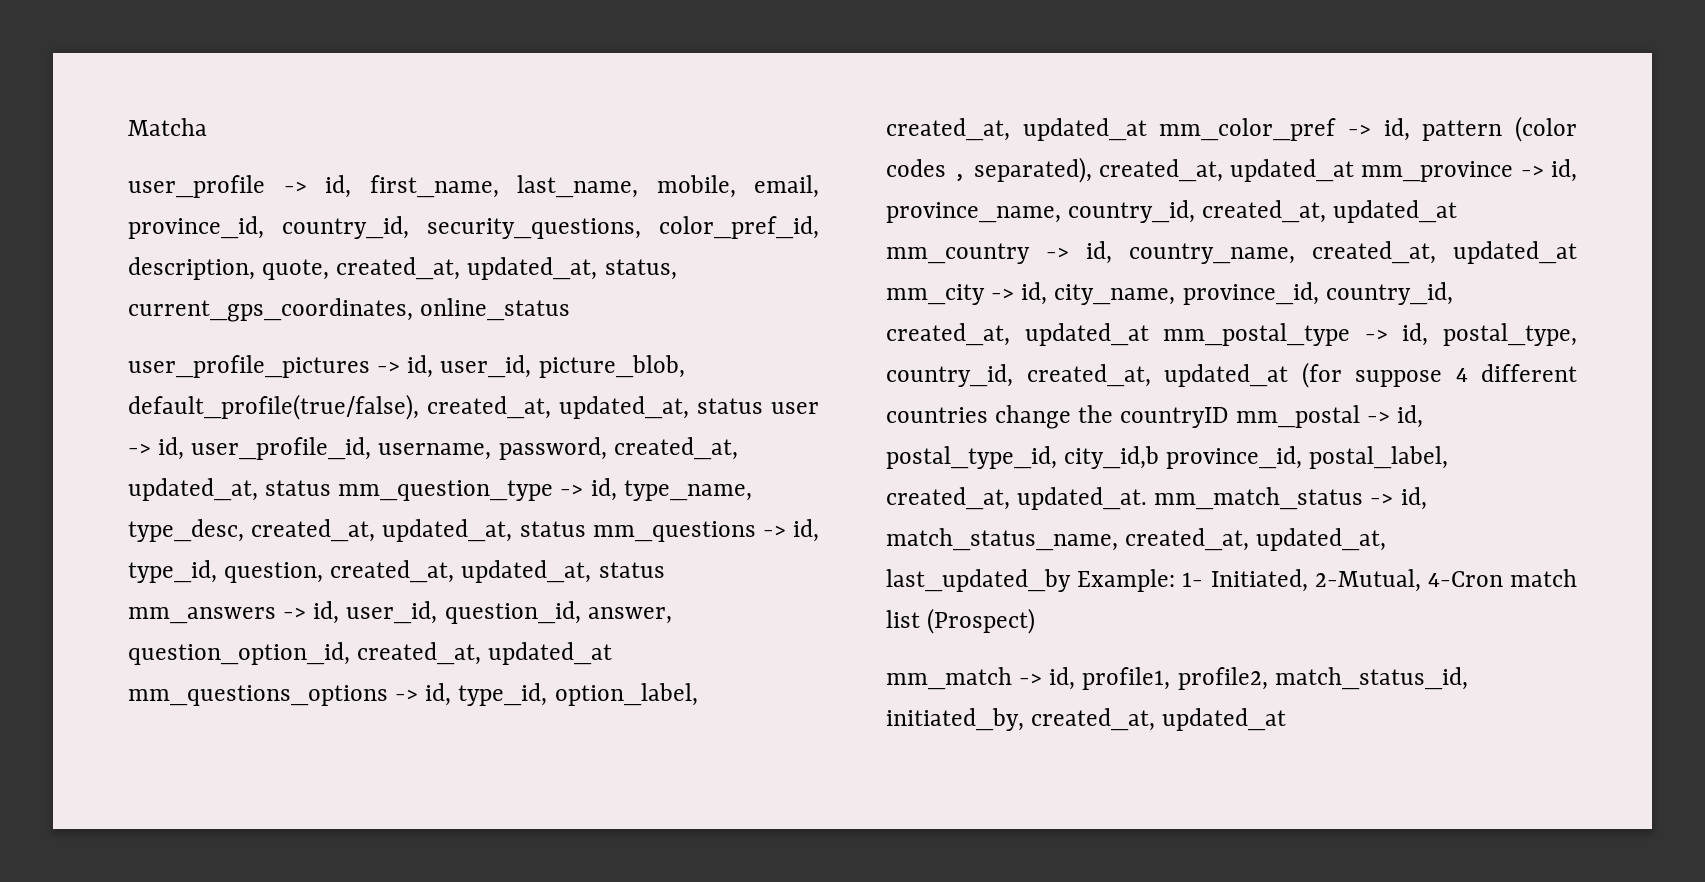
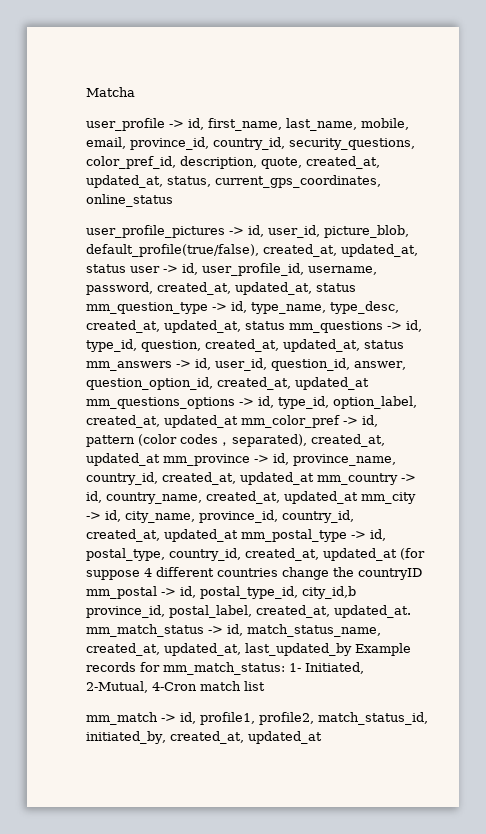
- user_profile_pictures -> id, user_id, picture_blob, default_profile(true/false), created_at, updated_at, status user -> id, user_profile_id, username, password, created_at, updated_at, status mm_question_type -> id, type_name, type_desc, created_at, updated_at, status mm_questions -> id, type_id, question, created_at, updated_at, status mm_answers -> id, user_id, question_id, answer, question_option_id, created_at, updated_at mm_questions_options -> id, type_id, option_label, created_at, updated_at mm_color_pref -> id, pattern (color codes , separated), created_at, updated_at mm_province -> id, province_name, country_id, created_at, updated_at mm_country -> id, country_name, created_at, updated_at mm_city -> id, city_name, province_id, country_id, created_at, updated_at mm_postal_type -> id, postal_type, country_id, created_at, updated_at (for suppose 4 different countries change the countryID mm_postal -> id, postal_type_id, city_id,b province_id, postal_label, created_at, updated_at. mm_match_status -> id, match_status_name, created_at, updated_at, last_updated_by Example:
+ user_profile_pictures -> id, user_id, picture_blob, default_profile(true/false), created_at, updated_at, status user -> id, user_profile_id, username, password, created_at, updated_at, status mm_question_type -> id, type_name, type_desc, created_at, updated_at, status mm_questions -> id, type_id, question, created_at, updated_at, status mm_answers -> id, user_id, question_id, answer, question_option_id, created_at, updated_at mm_questions_options -> id, type_id, option_label, created_at, updated_at mm_color_pref -> id, pattern (color codes , separated), created_at, updated_at mm_province -> id, province_name, country_id, created_at, updated_at mm_country -> id, country_name, created_at, updated_at mm_city -> id, city_name, province_id, country_id, created_at, updated_at mm_postal_type -> id, postal_type, country_id, created_at, updated_at (for suppose 4 different countries change the countryID mm_postal -> id, postal_type_id, city_id,b province_id, postal_label, created_at, updated_at. mm_match_status -> id, match_status_name, created_at, updated_at, last_updated_by Example records for mm_match_status:
- 1- Initiated, 2-Mutual, 4-Cron match list (Prospect)
+ 1- Initiated, 2-Mutual, 4-Cron match list

